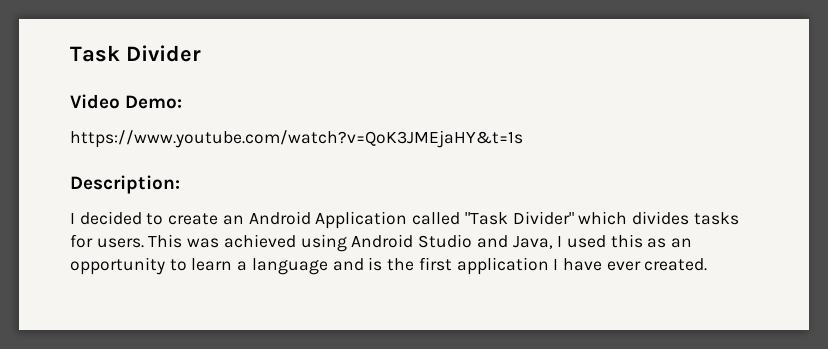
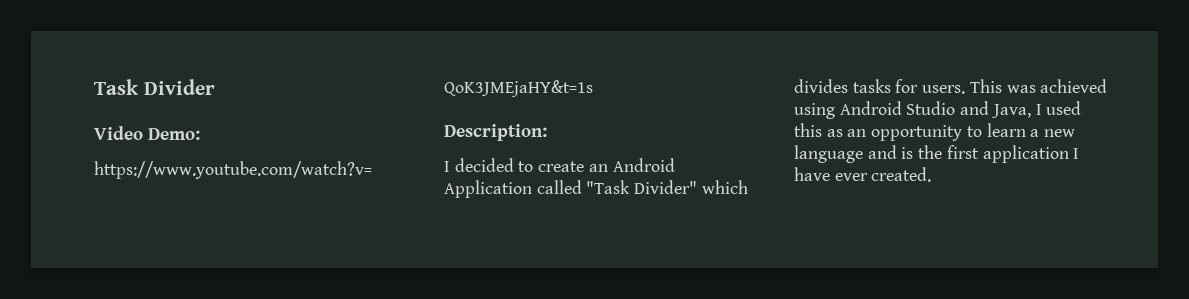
- This was achieved using Android Studio and Java, I used this as an opportunity to learn a language and is the first application I have ever created.
+ This was achieved using Android Studio and Java, I used this as an opportunity to learn a new language and is the first application I have ever created.

